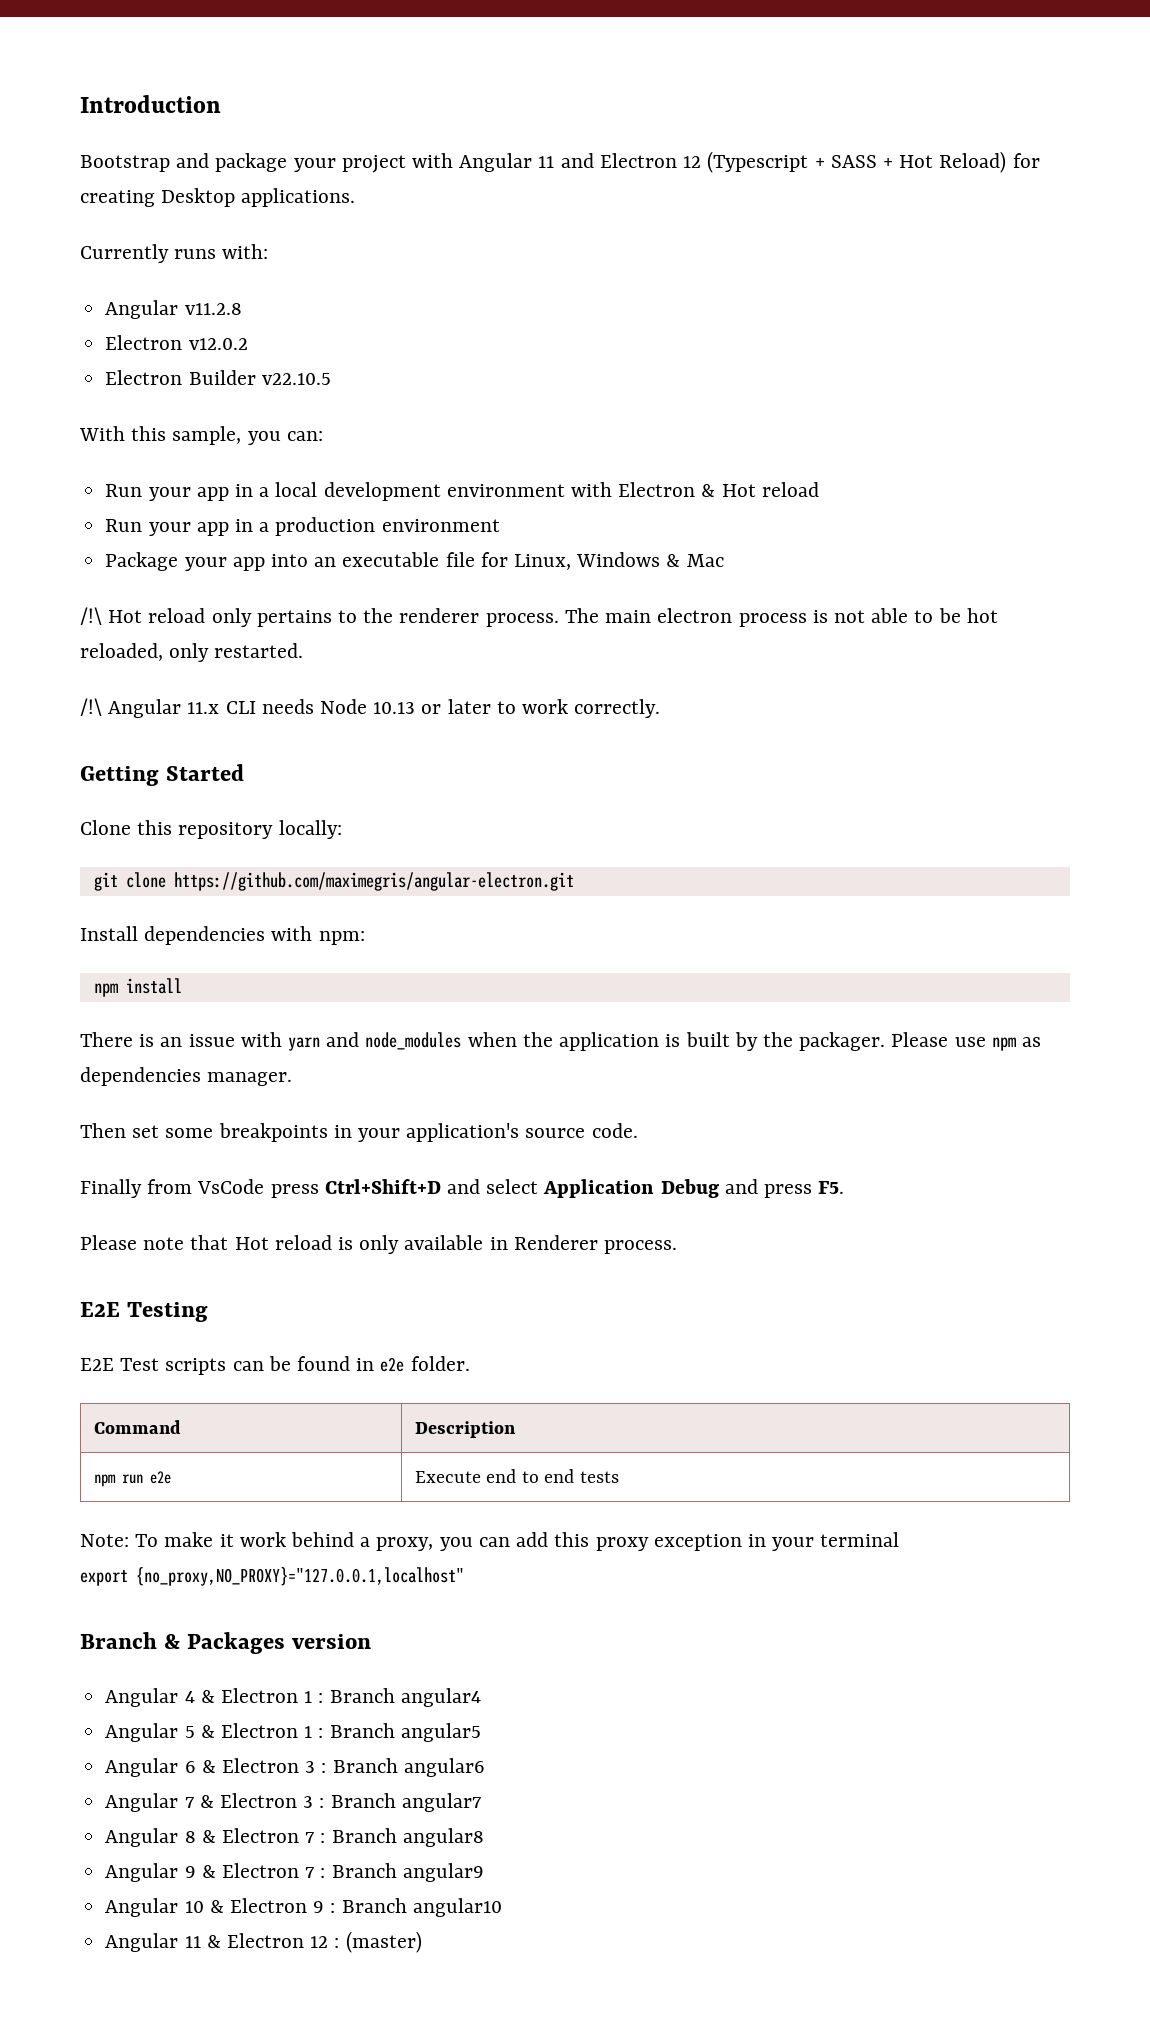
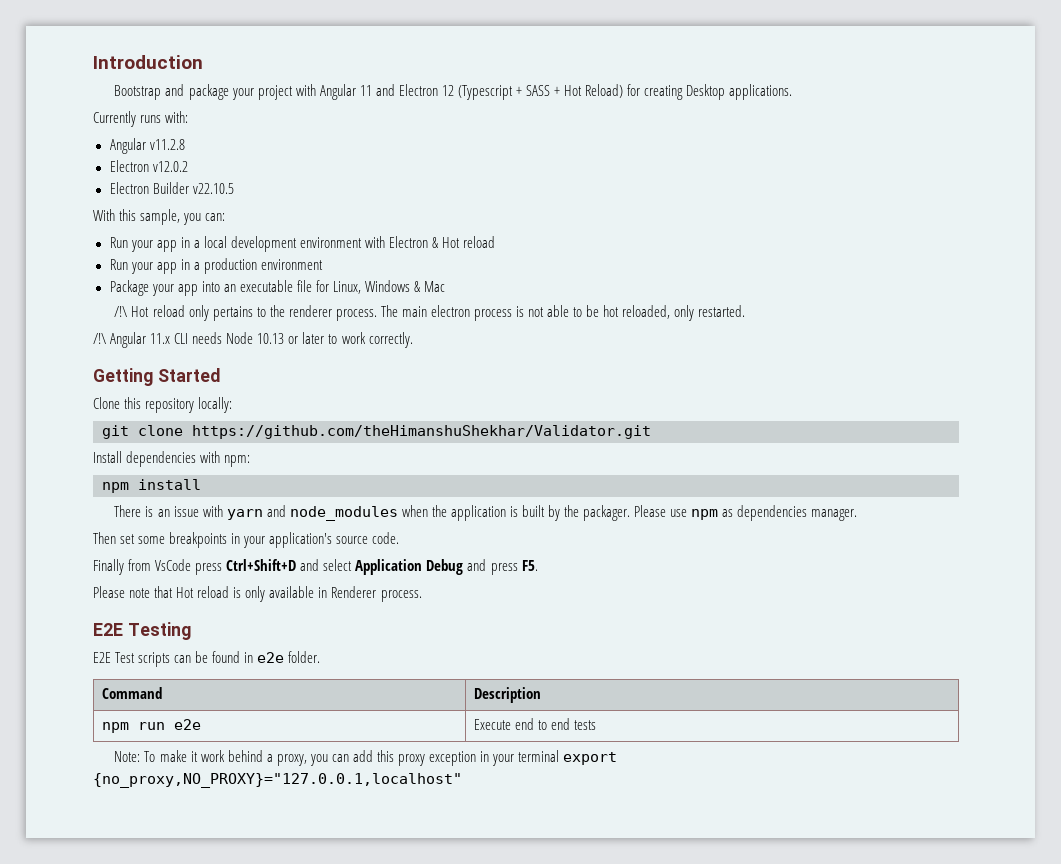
- git clone https://github.com/maximegris/angular-electron.git
+ git clone https://github.com/theHimanshuShekhar/Validator.git
- Note: To make it work behind a proxy, you can add this proxy exception in your terminal
- export {no_proxy,NO_PROXY}="127.0.0.1,localhost"
+ Note: To make it work behind a proxy, you can add this proxy exception in your terminal export {no_proxy,NO_PROXY}="127.0.0.1,localhost"
- Branch & Packages version
- Angular 4 & Electron 1 : Branch angular4
- Angular 5 & Electron 1 : Branch angular5
- Angular 6 & Electron 3 : Branch angular6
- Angular 7 & Electron 3 : Branch angular7
- Angular 8 & Electron 7 : Branch angular8
- Angular 9 & Electron 7 : Branch angular9
- Angular 10 & Electron 9 : Branch angular10
- Angular 11 & Electron 12 : (master)

